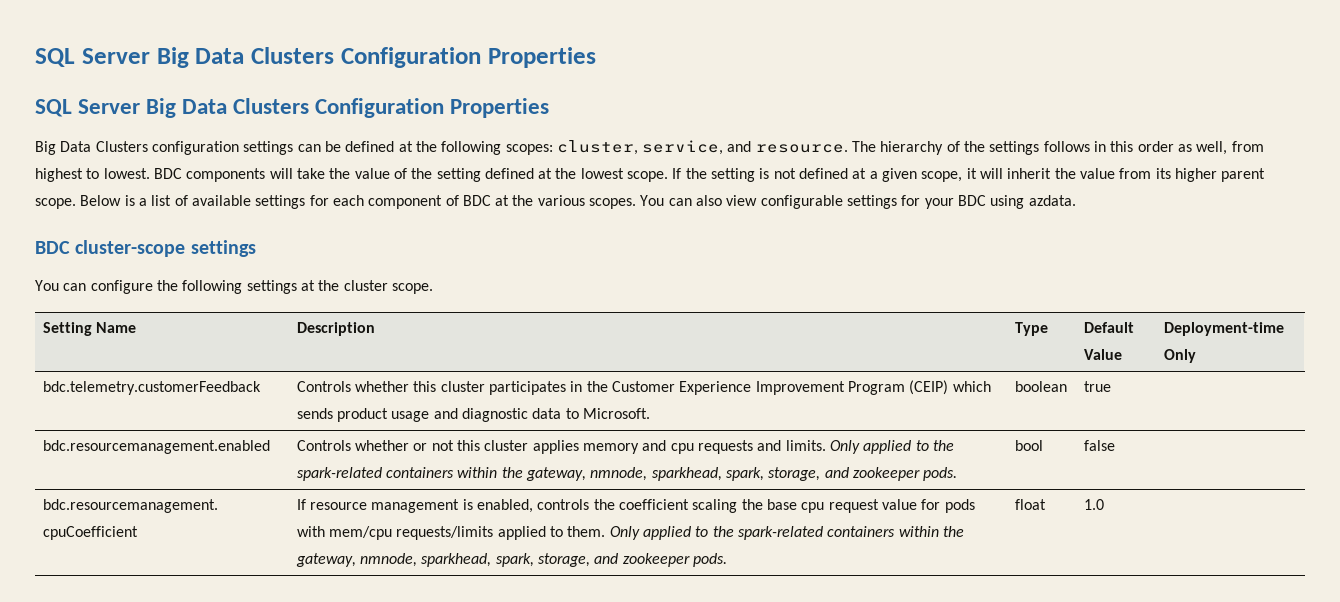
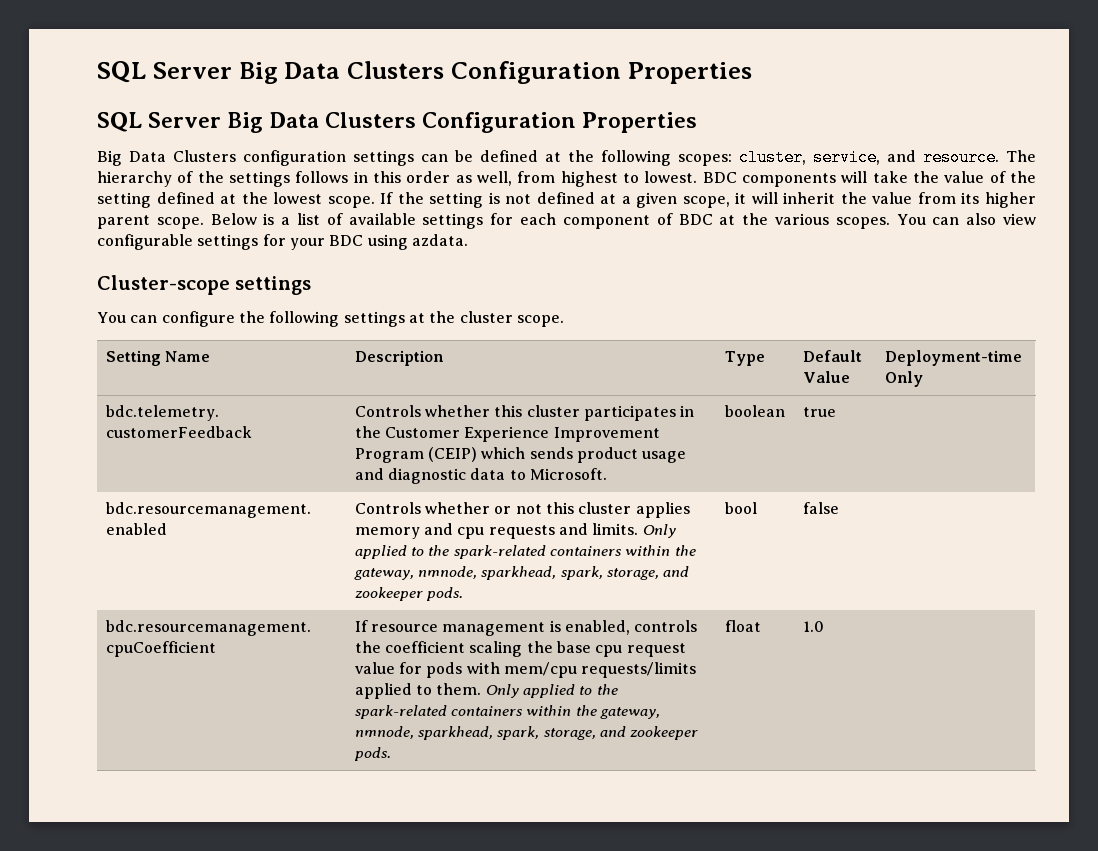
- BDC cluster-scope settings
+ Cluster-scope settings

